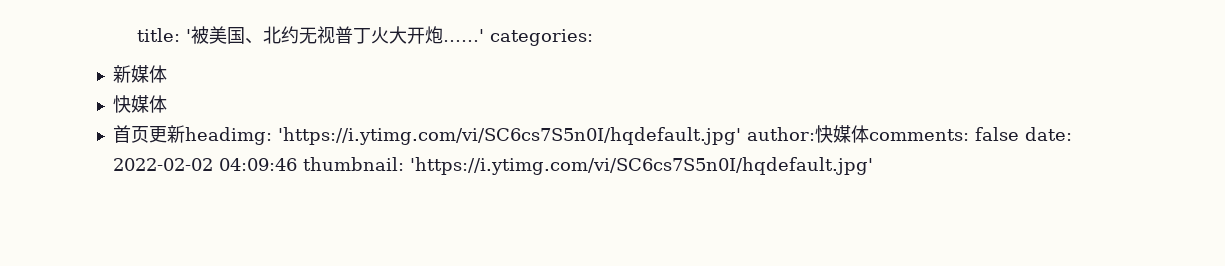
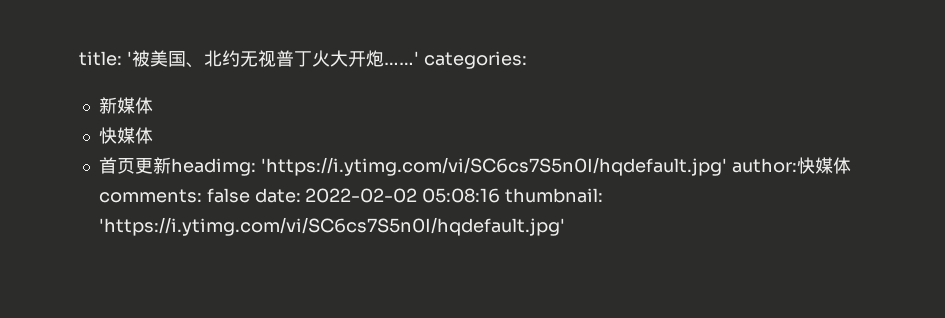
- 首页更新headimg: 'https://i.ytimg.com/vi/SC6cs7S5n0I/hqdefault.jpg' author:快媒体comments: false date: 2022-02-02 04:09:46 thumbnail: 'https://i.ytimg.com/vi/SC6cs7S5n0I/hqdefault.jpg'
+ 首页更新headimg: 'https://i.ytimg.com/vi/SC6cs7S5n0I/hqdefault.jpg' author:快媒体comments: false date: 2022-02-02 05:08:16 thumbnail: 'https://i.ytimg.com/vi/SC6cs7S5n0I/hqdefault.jpg'

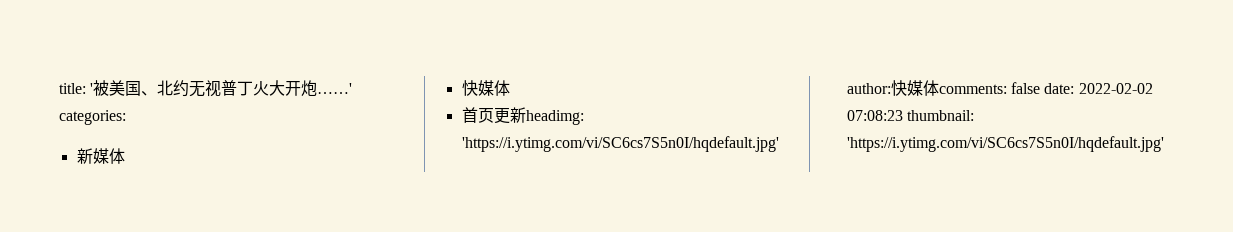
- 首页更新headimg: 'https://i.ytimg.com/vi/SC6cs7S5n0I/hqdefault.jpg' author:快媒体comments: false date: 2022-02-02 05:08:16 thumbnail: 'https://i.ytimg.com/vi/SC6cs7S5n0I/hqdefault.jpg'
+ 首页更新headimg: 'https://i.ytimg.com/vi/SC6cs7S5n0I/hqdefault.jpg' author:快媒体comments: false date: 2022-02-02 07:08:23 thumbnail: 'https://i.ytimg.com/vi/SC6cs7S5n0I/hqdefault.jpg'

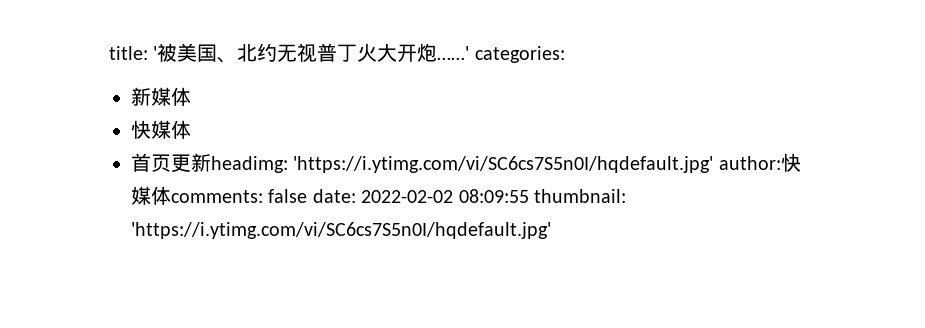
- 首页更新headimg: 'https://i.ytimg.com/vi/SC6cs7S5n0I/hqdefault.jpg' author:快媒体comments: false date: 2022-02-02 07:08:23 thumbnail: 'https://i.ytimg.com/vi/SC6cs7S5n0I/hqdefault.jpg'
+ 首页更新headimg: 'https://i.ytimg.com/vi/SC6cs7S5n0I/hqdefault.jpg' author:快媒体comments: false date: 2022-02-02 08:09:55 thumbnail: 'https://i.ytimg.com/vi/SC6cs7S5n0I/hqdefault.jpg'

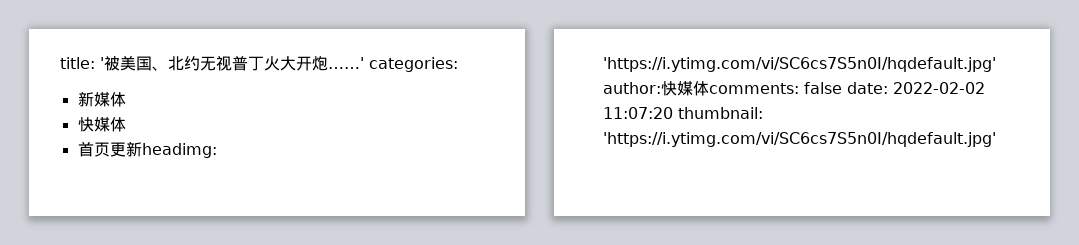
- 首页更新headimg: 'https://i.ytimg.com/vi/SC6cs7S5n0I/hqdefault.jpg' author:快媒体comments: false date: 2022-02-02 08:09:55 thumbnail: 'https://i.ytimg.com/vi/SC6cs7S5n0I/hqdefault.jpg'
+ 首页更新headimg: 'https://i.ytimg.com/vi/SC6cs7S5n0I/hqdefault.jpg' author:快媒体comments: false date: 2022-02-02 11:07:20 thumbnail: 'https://i.ytimg.com/vi/SC6cs7S5n0I/hqdefault.jpg'

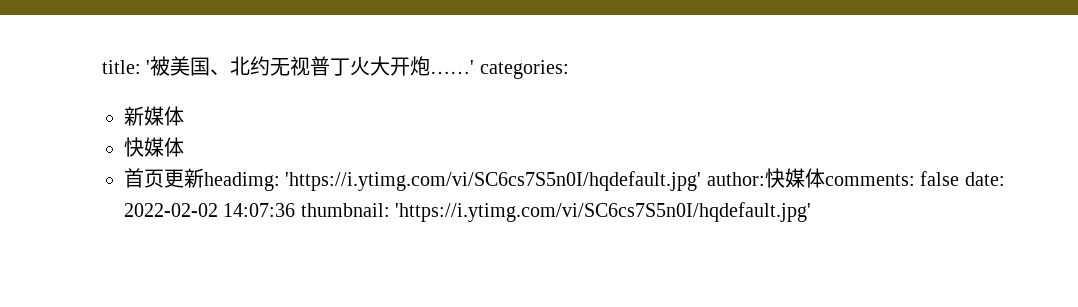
- 首页更新headimg: 'https://i.ytimg.com/vi/SC6cs7S5n0I/hqdefault.jpg' author:快媒体comments: false date: 2022-02-02 11:07:20 thumbnail: 'https://i.ytimg.com/vi/SC6cs7S5n0I/hqdefault.jpg'
+ 首页更新headimg: 'https://i.ytimg.com/vi/SC6cs7S5n0I/hqdefault.jpg' author:快媒体comments: false date: 2022-02-02 14:07:36 thumbnail: 'https://i.ytimg.com/vi/SC6cs7S5n0I/hqdefault.jpg'

